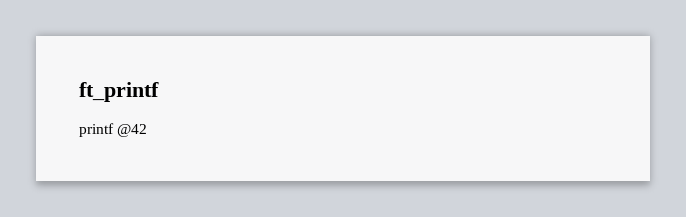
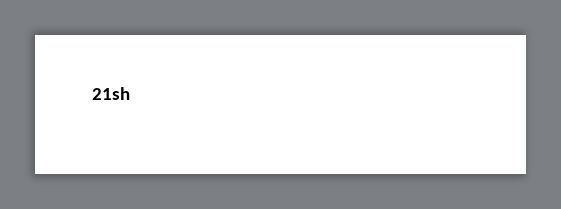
- ft_printf
- printf @42
+ 21sh

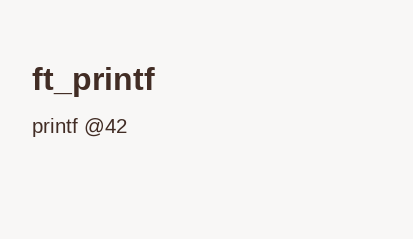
- 21sh
+ ft_printf
+ printf @42

